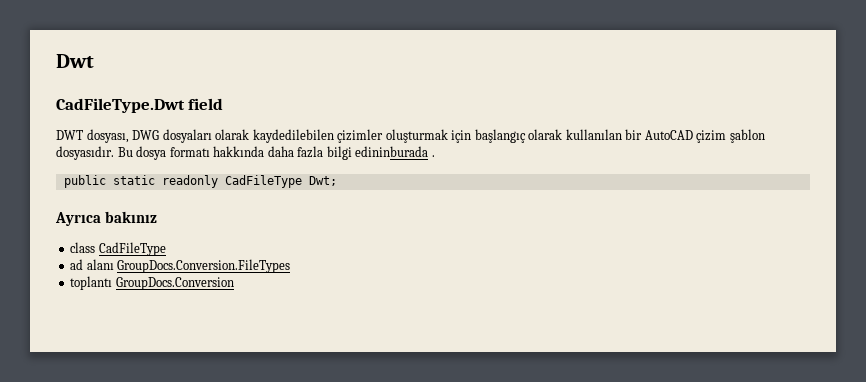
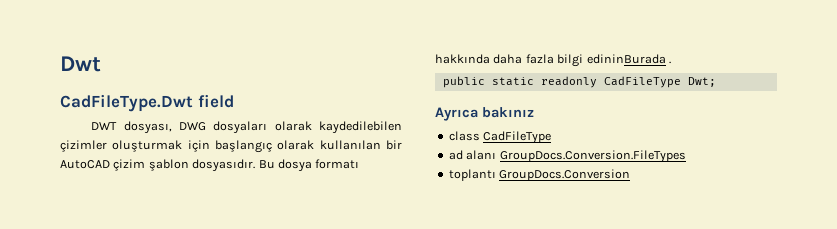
- Bu dosya formatı hakkında daha fazla bilgi edininburada .
+ Bu dosya formatı hakkında daha fazla bilgi edininBurada .

